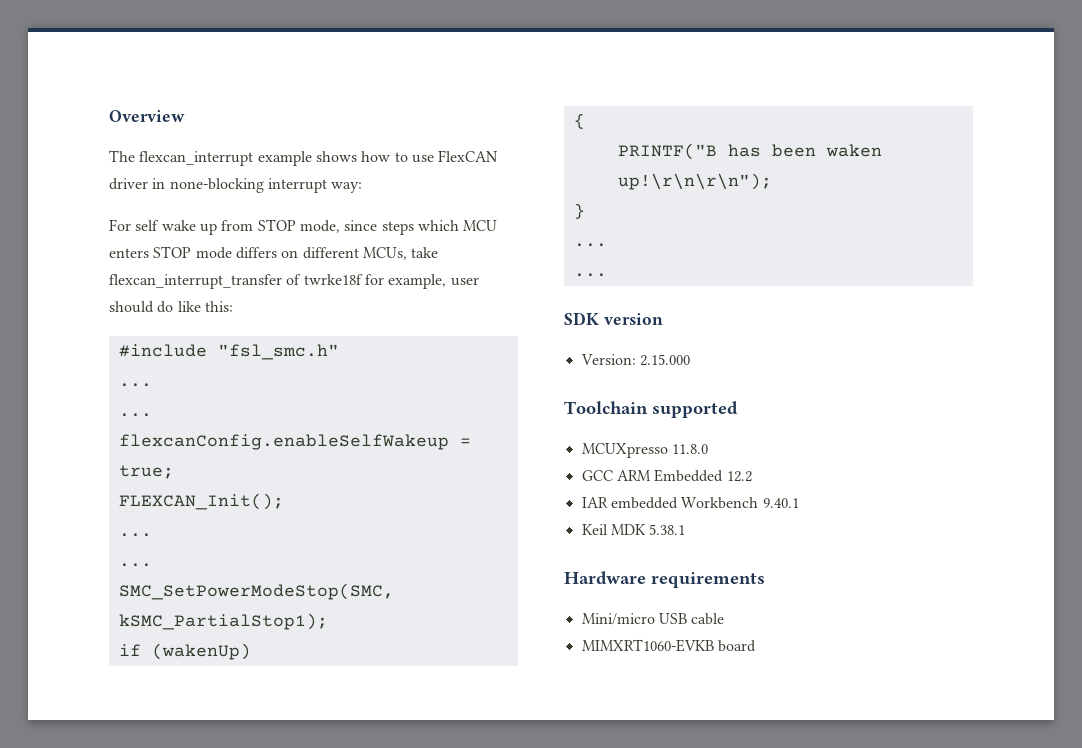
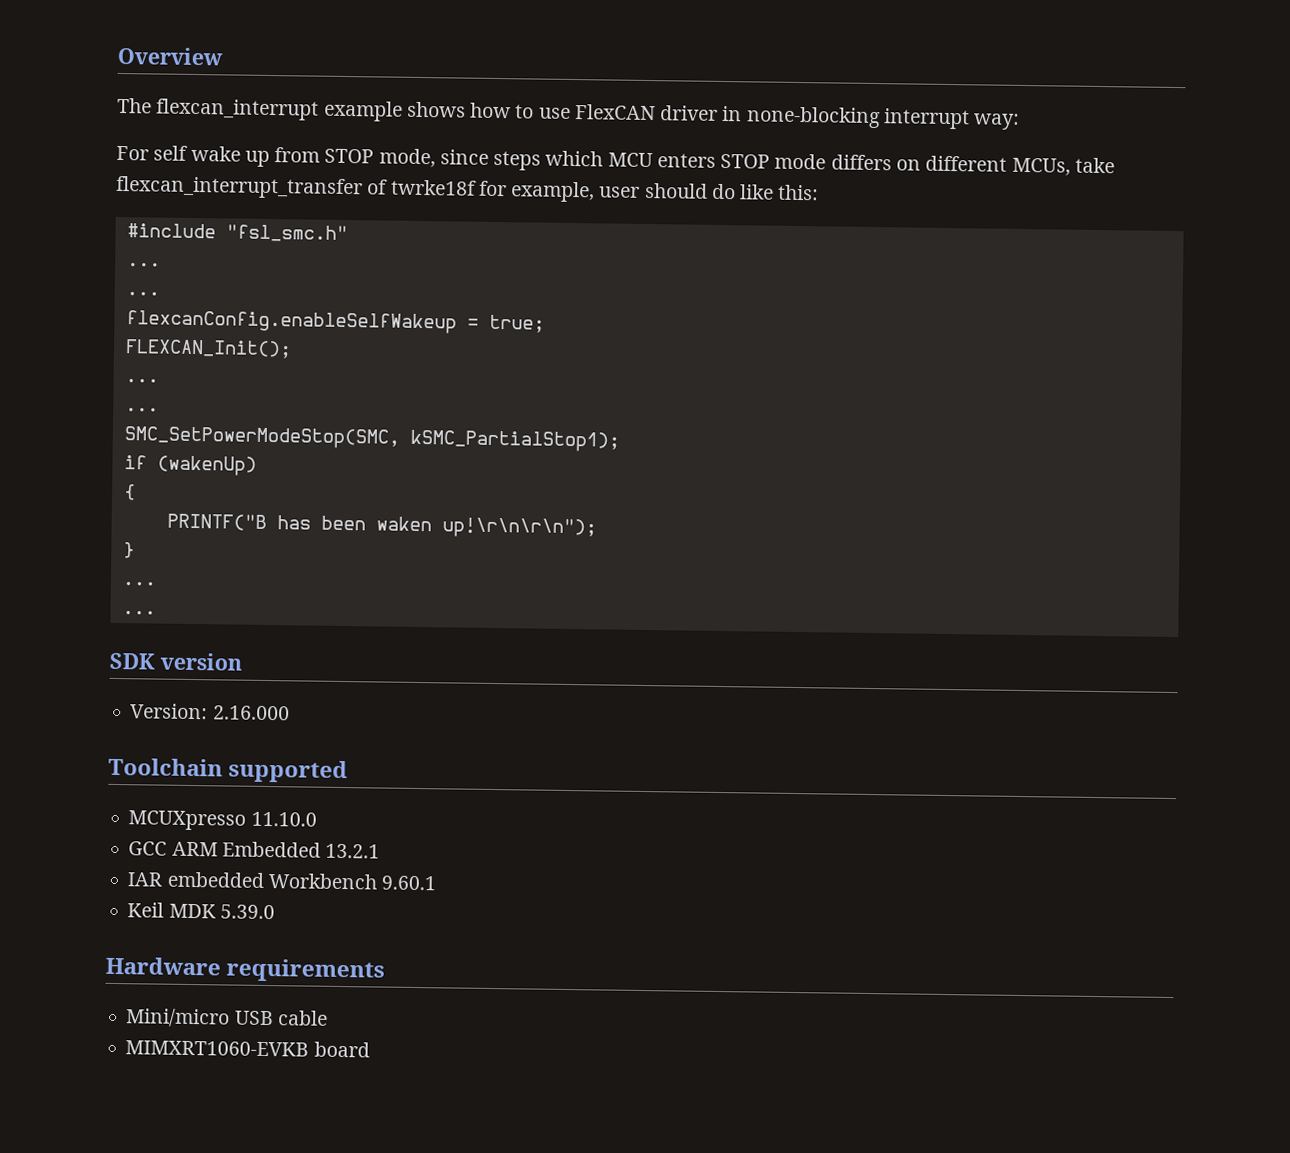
- Version: 2.15.000
+ Version: 2.16.000
- MCUXpresso 11.8.0
+ MCUXpresso 11.10.0
- GCC ARM Embedded 12.2
+ GCC ARM Embedded 13.2.1
- IAR embedded Workbench 9.40.1
+ IAR embedded Workbench 9.60.1
- Keil MDK 5.38.1
+ Keil MDK 5.39.0

